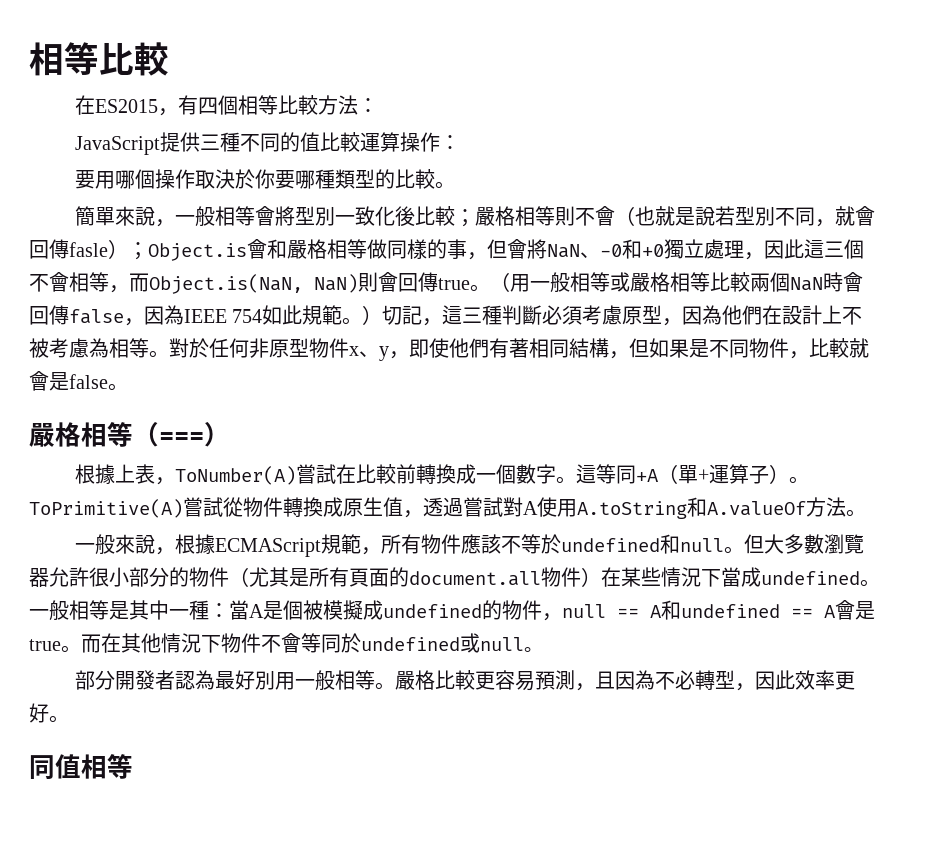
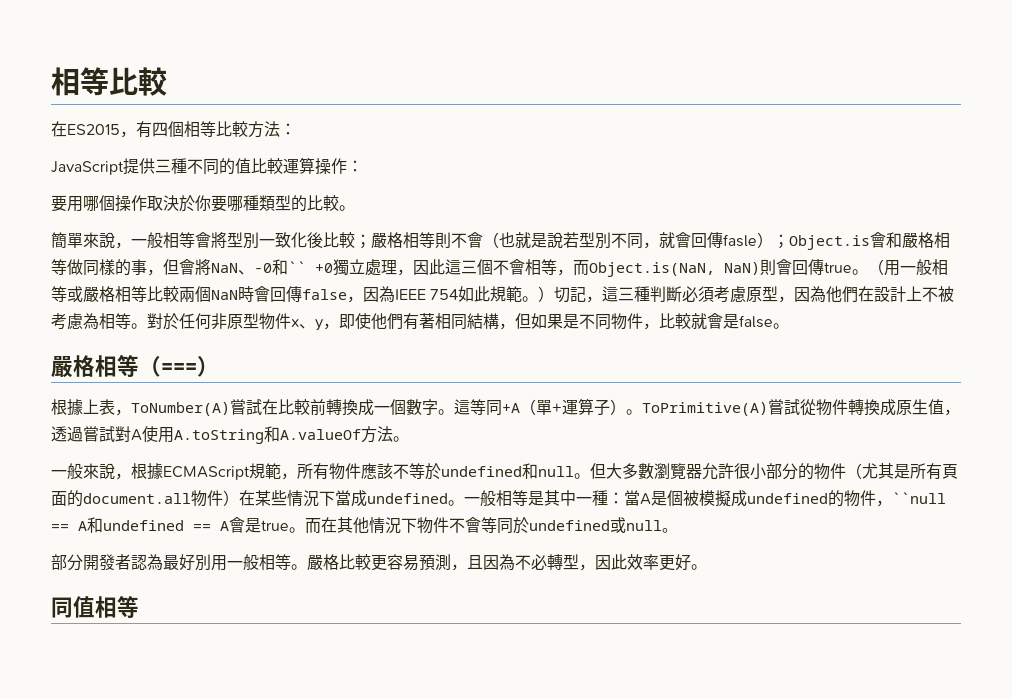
- 簡單來說，一般相等會將型別一致化後比較；嚴格相等則不會（也就是說若型別不同，就會回傳fasle）；Object.is會和嚴格相等做同樣的事，但會將NaN、-0和+0獨立處理，因此這三個不會相等，而Object.is(NaN, NaN)則會回傳true。
+ 簡單來說，一般相等會將型別一致化後比較；嚴格相等則不會（也就是說若型別不同，就會回傳fasle）；Object.is會和嚴格相等做同樣的事，但會將NaN、-0和`` +0獨立處理，因此這三個不會相等，而Object.is(NaN, NaN)則會回傳true。
- 一般相等是其中一種：當A是個被模擬成undefined的物件，null == A和undefined == A會是true。
+ 一般相等是其中一種：當A是個被模擬成undefined的物件，``null == A和undefined == A會是true。

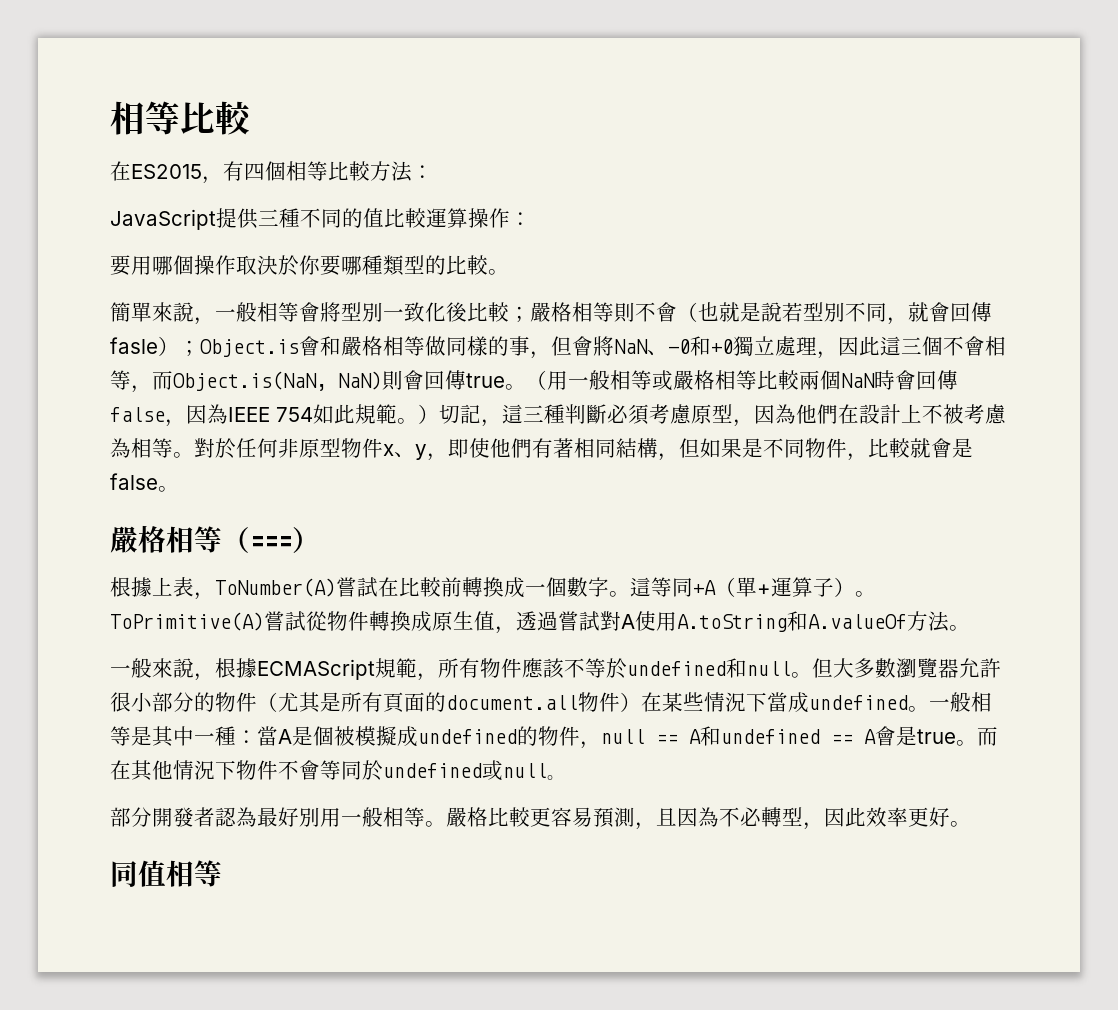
- 簡單來說，一般相等會將型別一致化後比較；嚴格相等則不會（也就是說若型別不同，就會回傳fasle）；Object.is會和嚴格相等做同樣的事，但會將NaN、-0和`` +0獨立處理，因此這三個不會相等，而Object.is(NaN, NaN)則會回傳true。
+ 簡單來說，一般相等會將型別一致化後比較；嚴格相等則不會（也就是說若型別不同，就會回傳fasle）；Object.is會和嚴格相等做同樣的事，但會將NaN、-0和+0獨立處理，因此這三個不會相等，而Object.is(NaN, NaN)則會回傳true。
- 一般相等是其中一種：當A是個被模擬成undefined的物件，``null == A和undefined == A會是true。
+ 一般相等是其中一種：當A是個被模擬成undefined的物件，null == A和undefined == A會是true。

